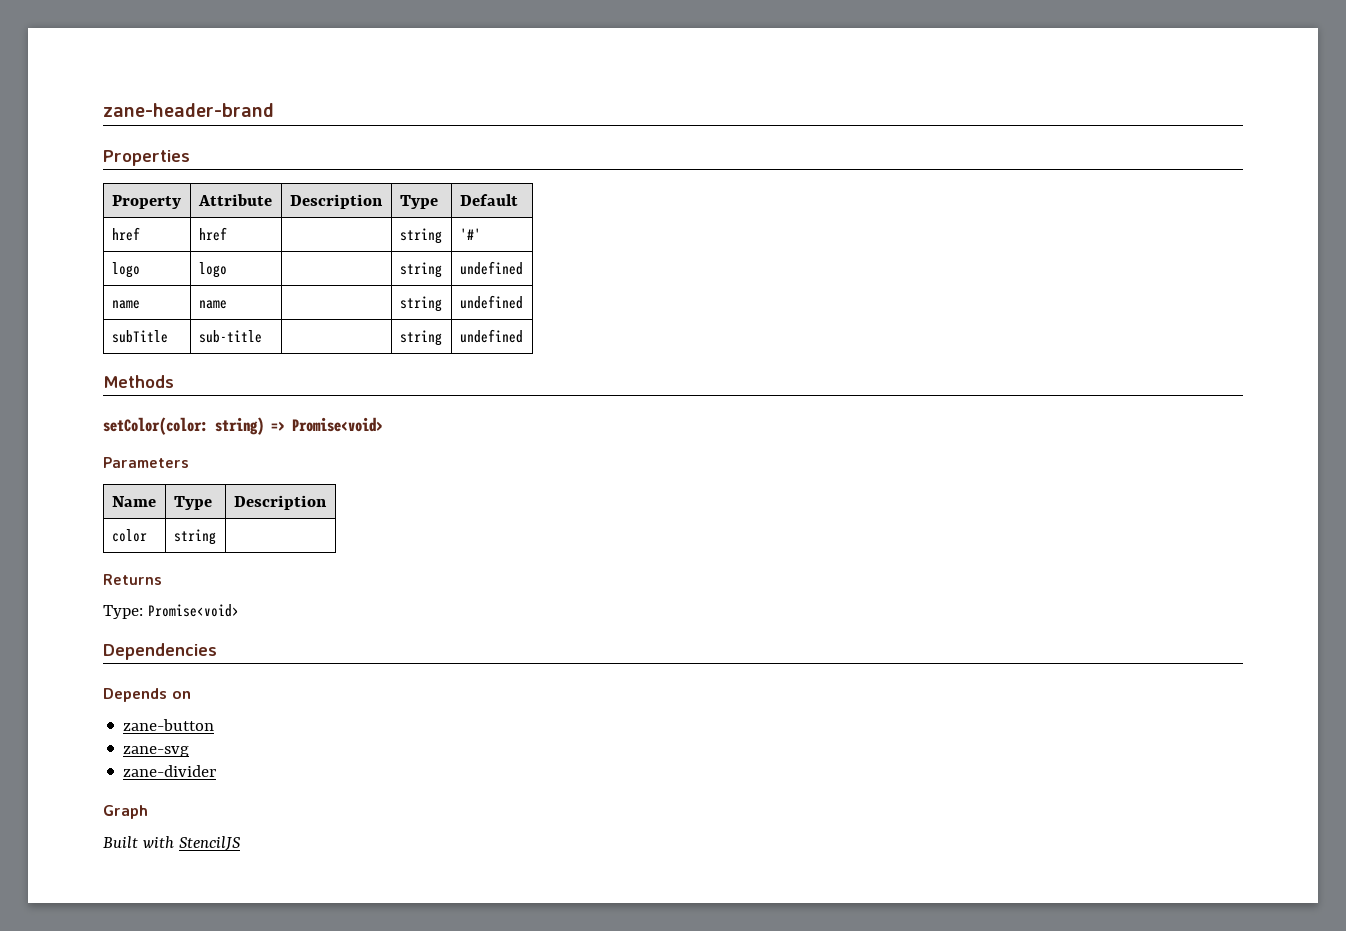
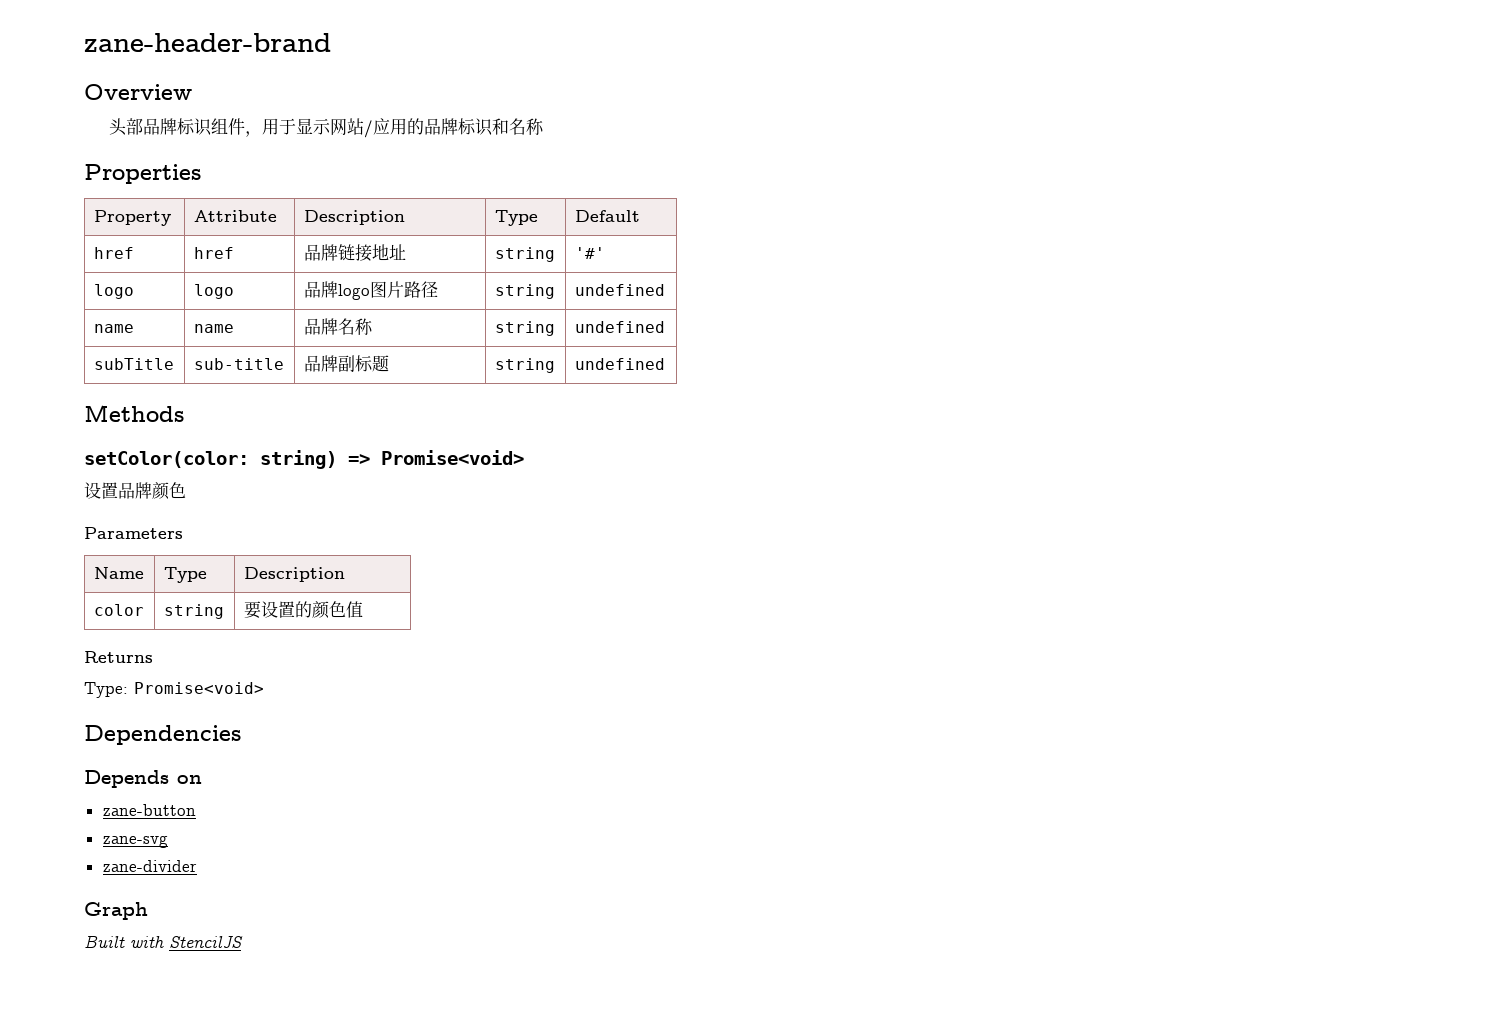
+ Overview
+ 头部品牌标识组件，用于显示网站/应用的品牌标识和名称
- href | href | | string | '#'
+ href | href | 品牌链接地址 | string | '#'
- logo | logo | | string | undefined
+ logo | logo | 品牌logo图片路径 | string | undefined
- name | name | | string | undefined
+ name | name | 品牌名称 | string | undefined
- subTitle | sub-title | | string | undefined
+ subTitle | sub-title | 品牌副标题 | string | undefined
+ 设置品牌颜色
- color | string |
+ color | string | 要设置的颜色值

